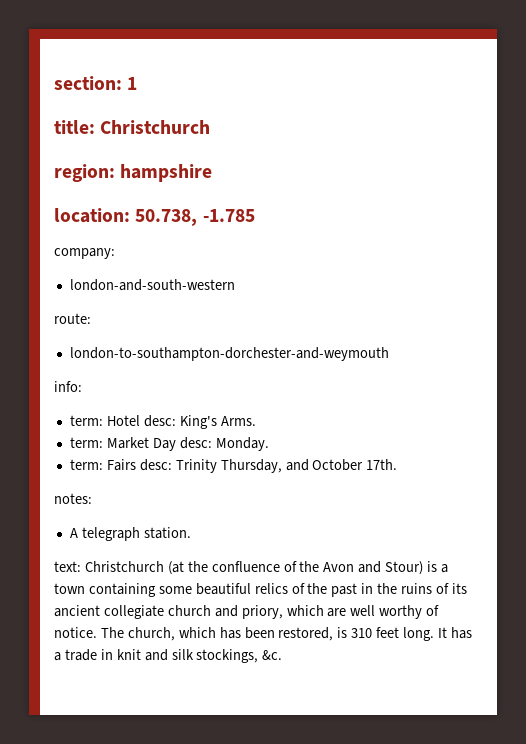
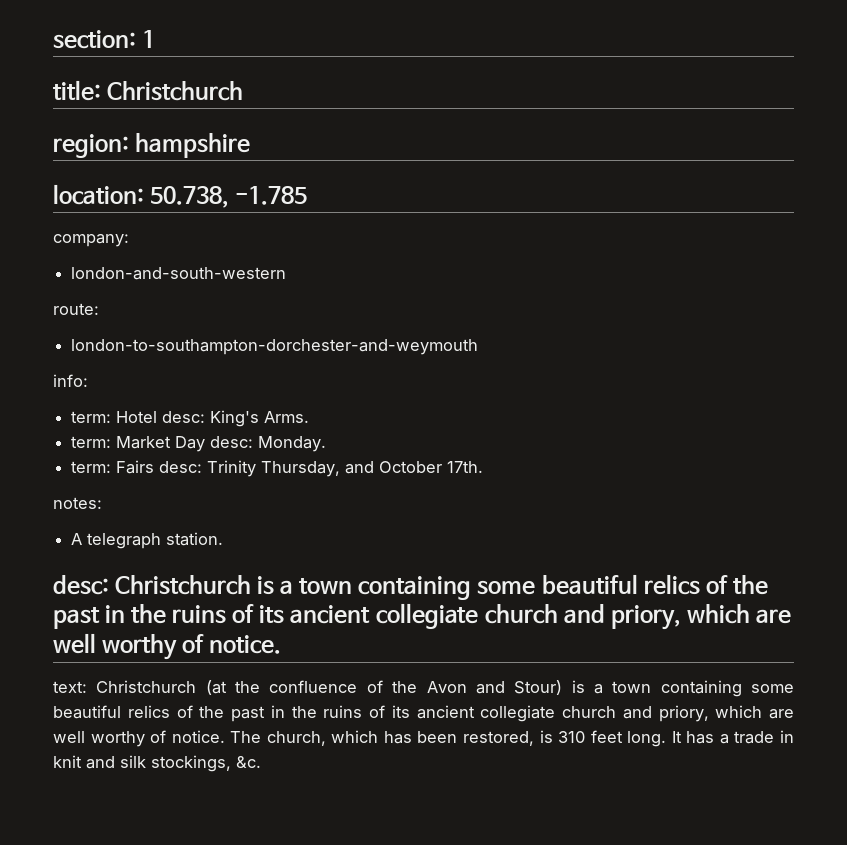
+ desc: Christchurch is a town containing some beautiful relics of the past in the ruins of its ancient collegiate church and priory, which are well worthy of notice.

